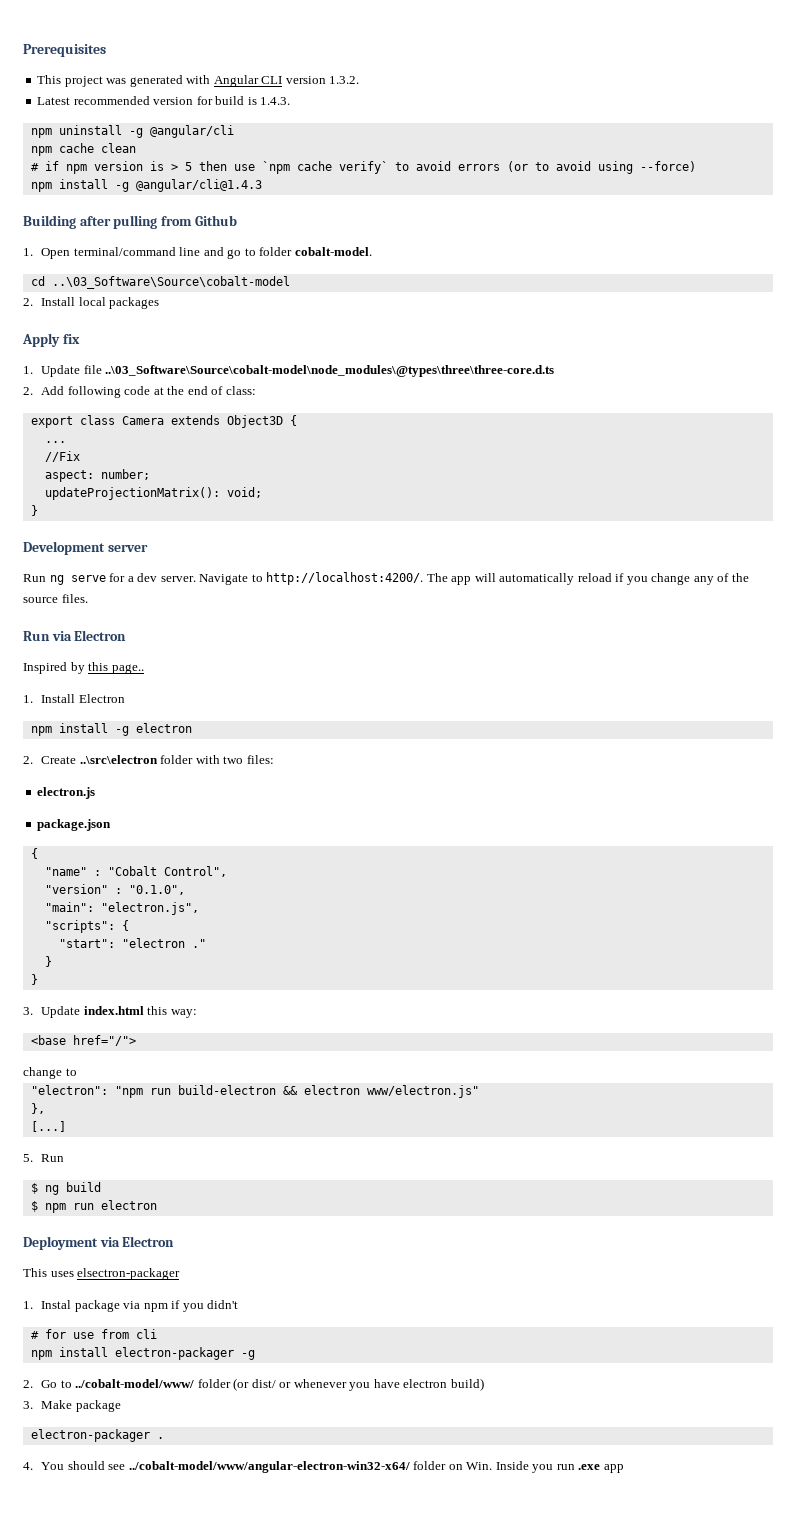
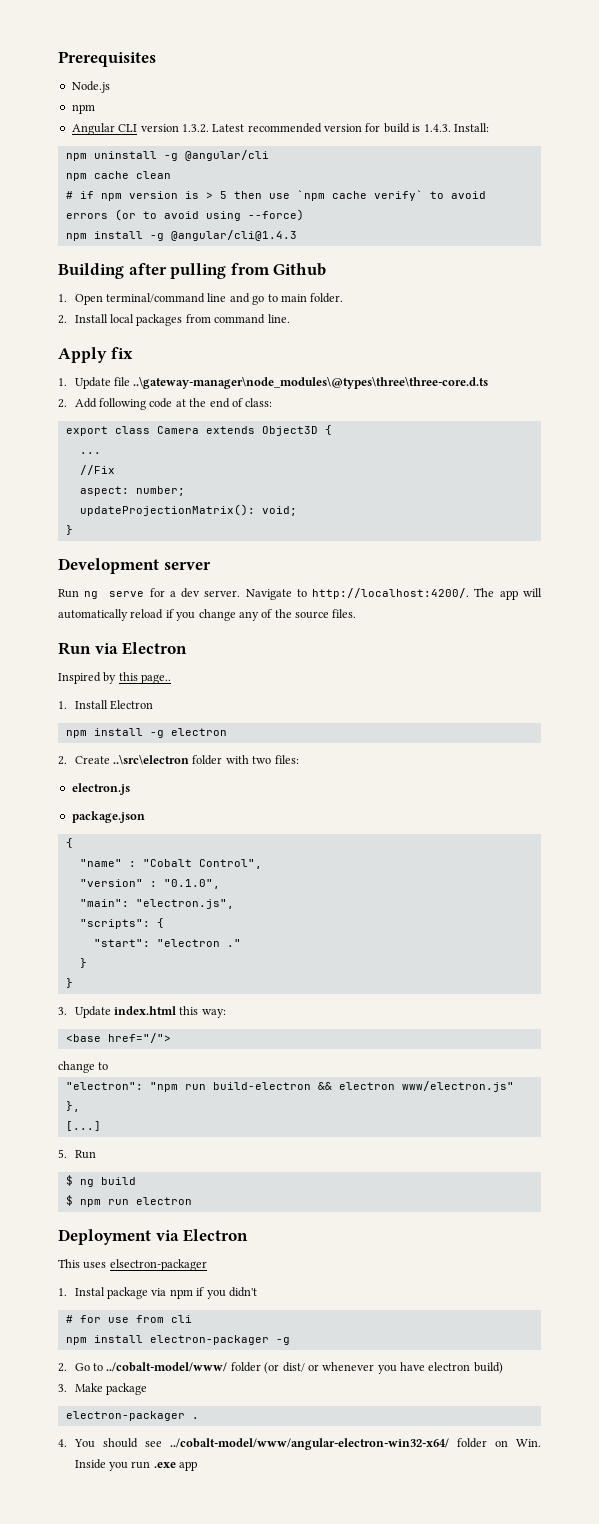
- This project was generated with Angular CLI version 1.3.2.
- Latest recommended version for build is 1.4.3.
+ Node.js
+ npm
+ Angular CLI version 1.3.2. Latest recommended version for build is 1.4.3. Install:
- 1. Open terminal/command line and go to folder cobalt-model.
- cd ..\03_Software\Source\cobalt-model
+ 1. Open terminal/command line and go to main folder.
- 2. Install local packages
+ 2. Install local packages from command line.
- 1. Update file ..\03_Software\Source\cobalt-model\node_modules\@types\three\three-core.d.ts
+ 1. Update file ..\gateway-manager\node_modules\@types\three\three-core.d.ts

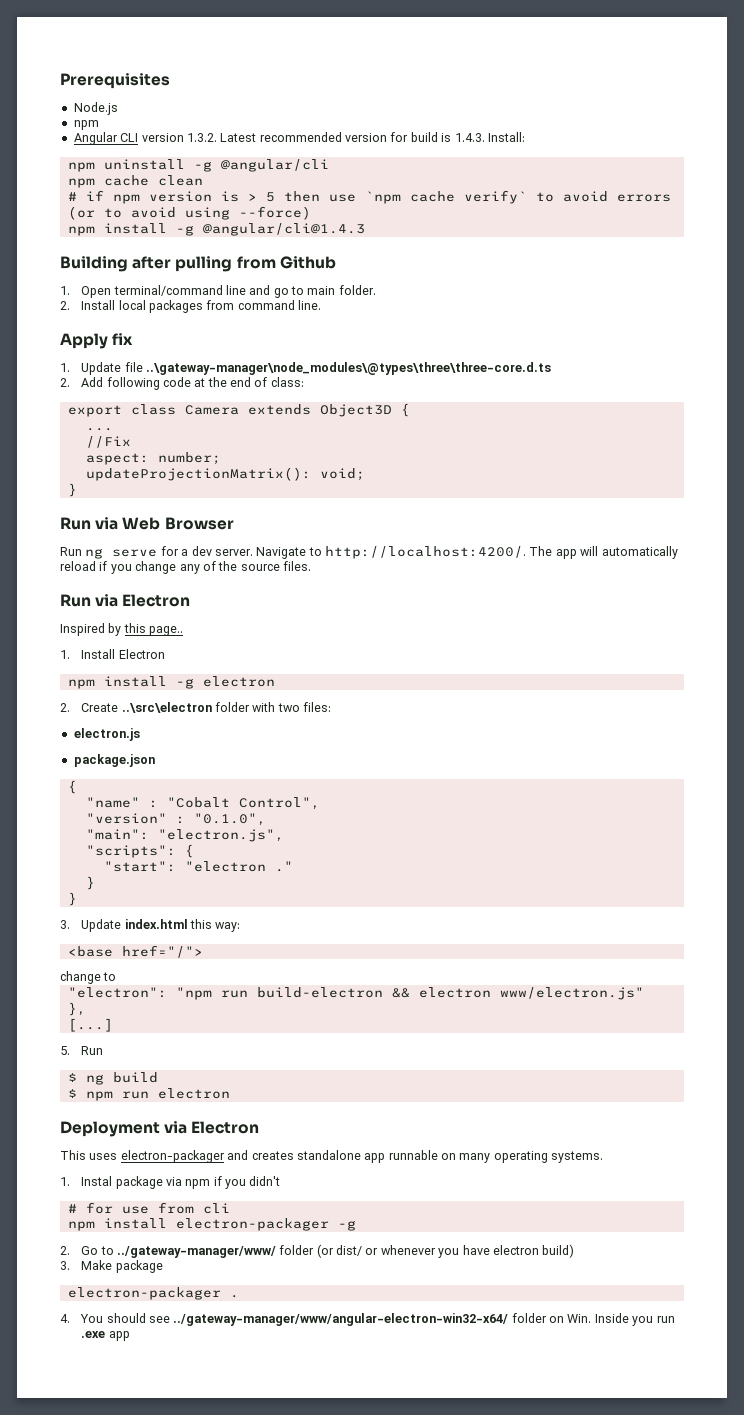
- Development server
+ Run via Web Browser
- This uses elsectron-packager
+ This uses electron-packager and creates standalone app runnable on many operating systems.
- 2. Go to ../cobalt-model/www/ folder (or dist/ or whenever you have electron build)
+ 2. Go to ../gateway-manager/www/ folder (or dist/ or whenever you have electron build)
- 4. You should see ../cobalt-model/www/angular-electron-win32-x64/ folder on Win. Inside you run .exe app
+ 4. You should see ../gateway-manager/www/angular-electron-win32-x64/ folder on Win. Inside you run .exe app

